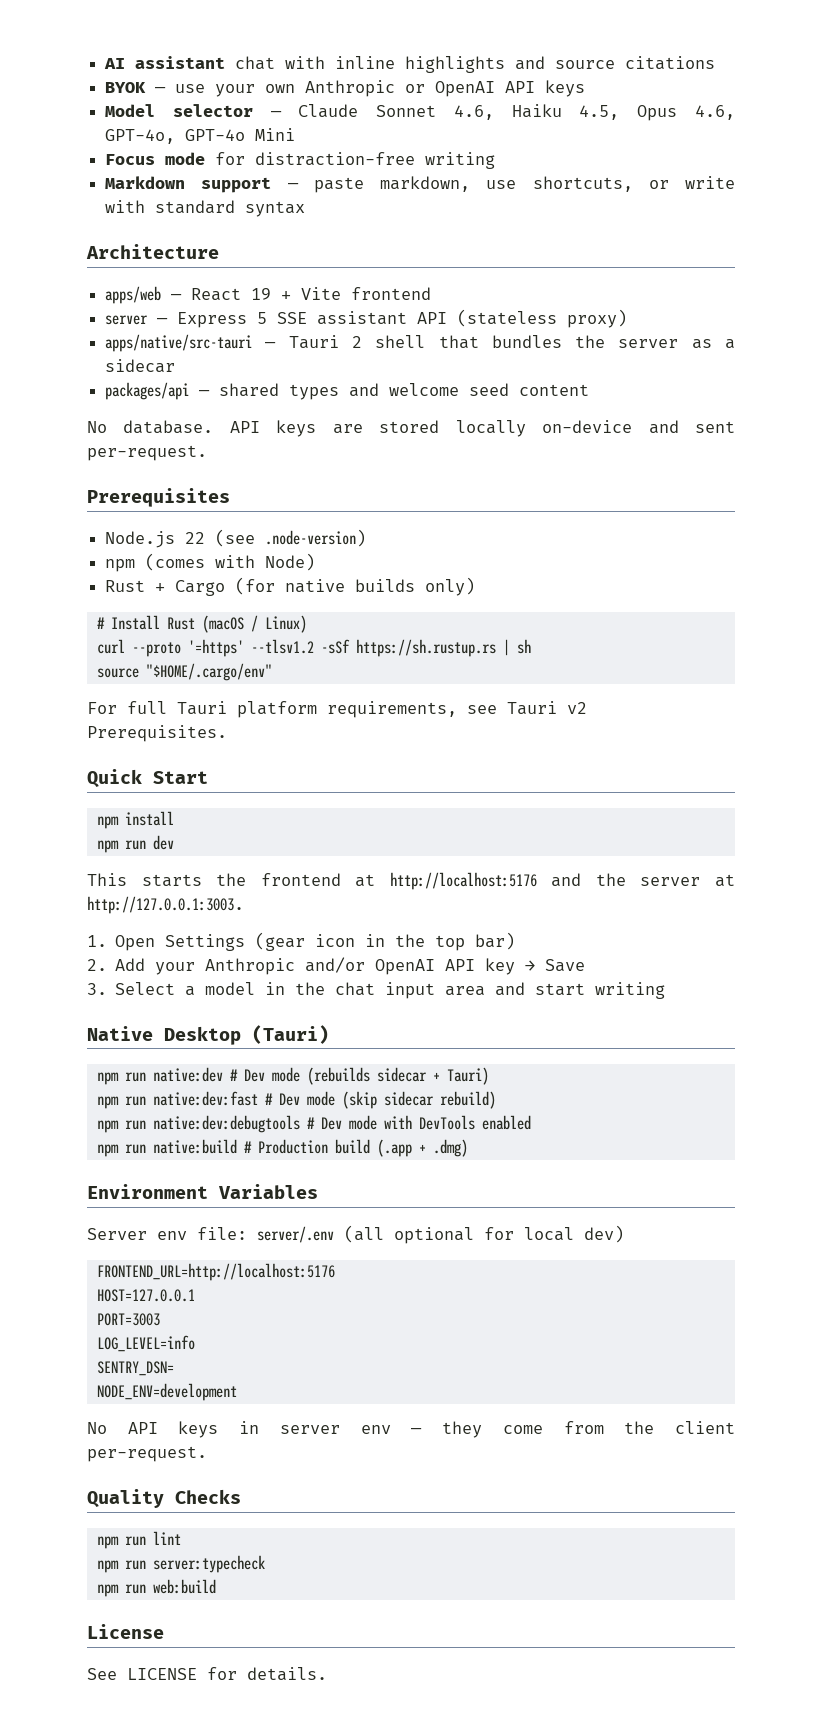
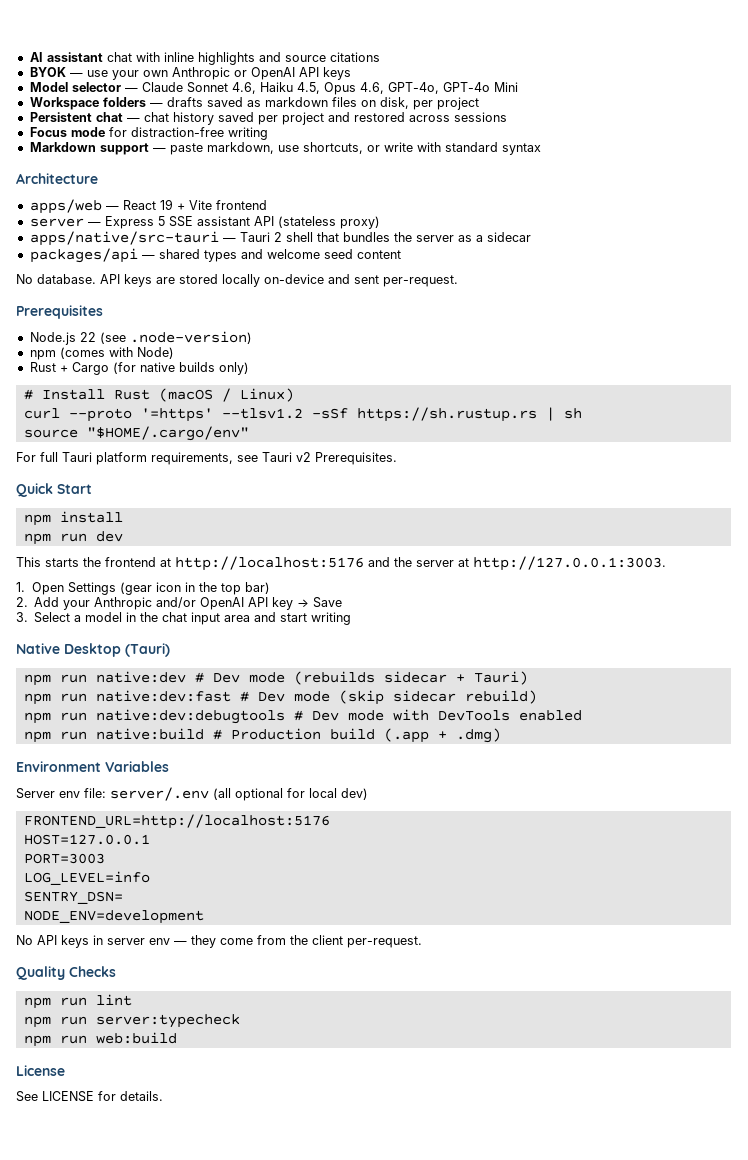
+ Workspace folders — drafts saved as markdown files on disk, per project
+ Persistent chat — chat history saved per project and restored across sessions

